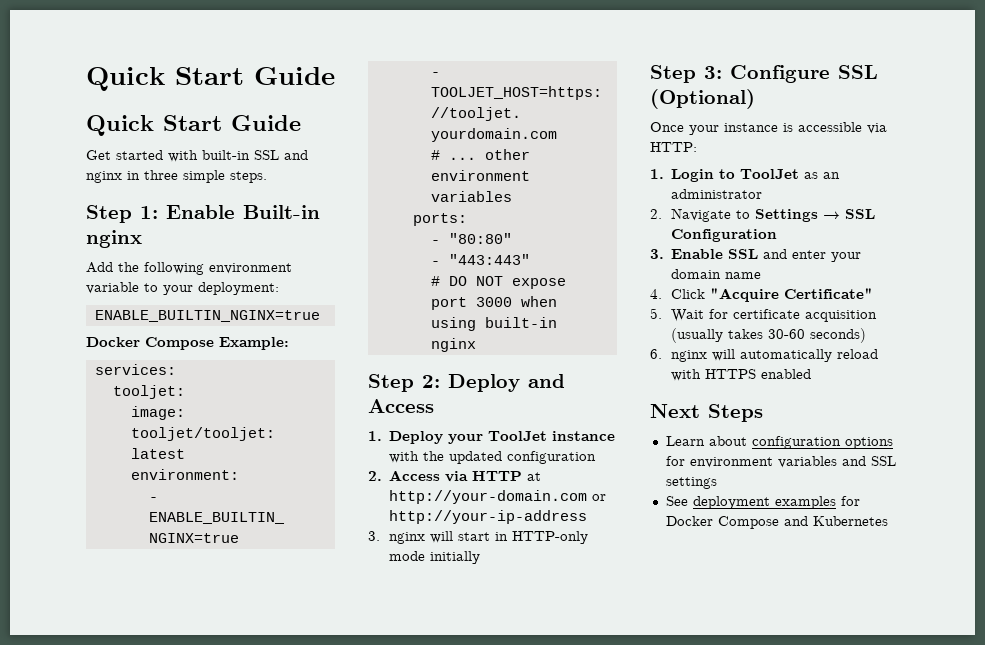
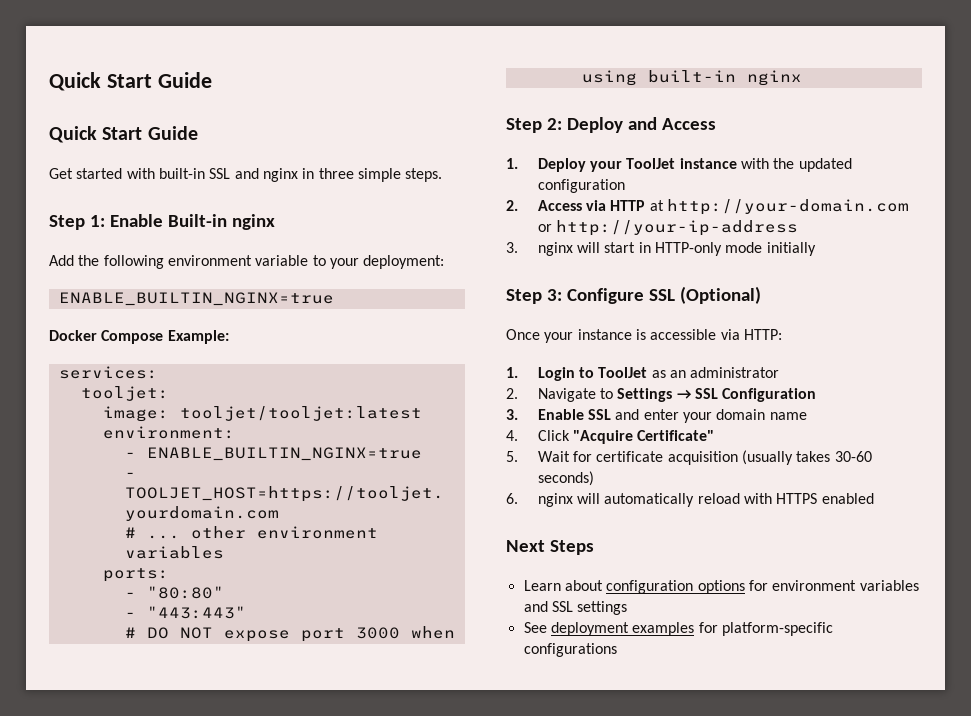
- See deployment examples for Docker Compose and Kubernetes
+ See deployment examples for platform-specific configurations

